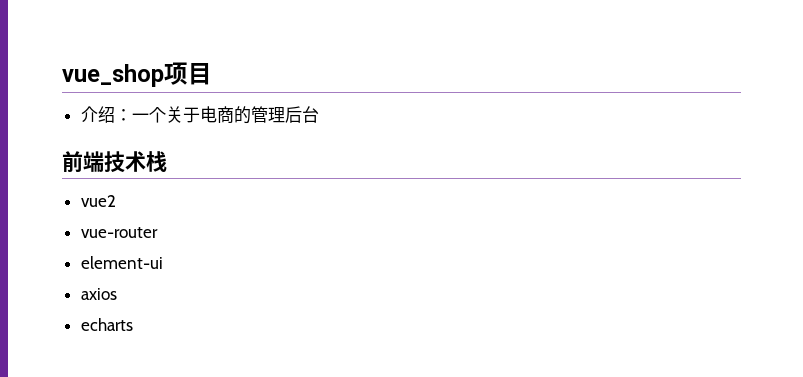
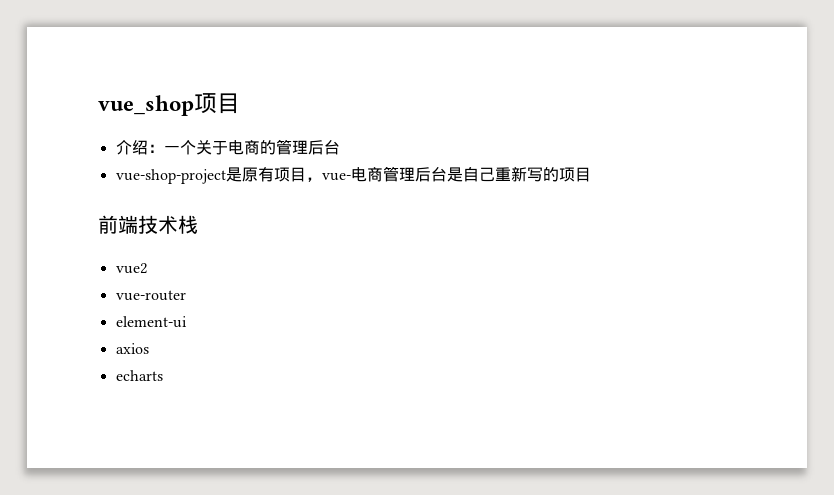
+ vue-shop-project是原有项目，vue-电商管理后台是自己重新写的项目

